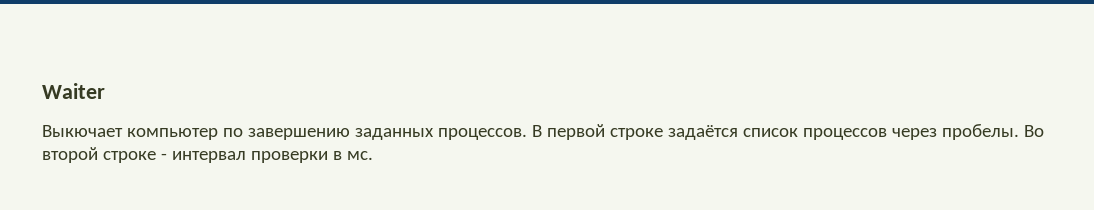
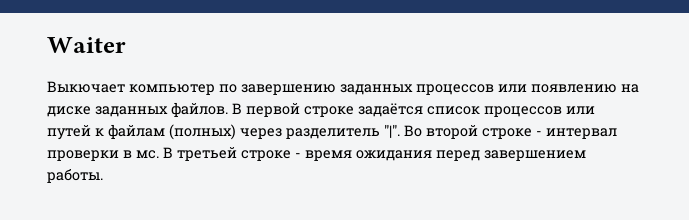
- Выкючает компьютер по завершению заданных процессов.
+ Выкючает компьютер по завершению заданных процессов или появлению на диске заданных файлов.
- В первой строке задаётся список процессов через пробелы.
+ В первой строке задаётся список процессов или путей к файлам (полных) через разделитель "|".
+ В третьей строке - время ожидания перед завершением работы.

